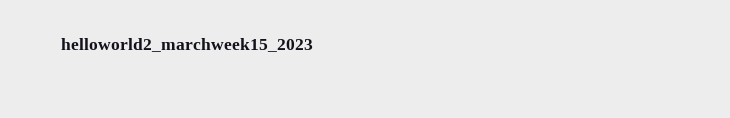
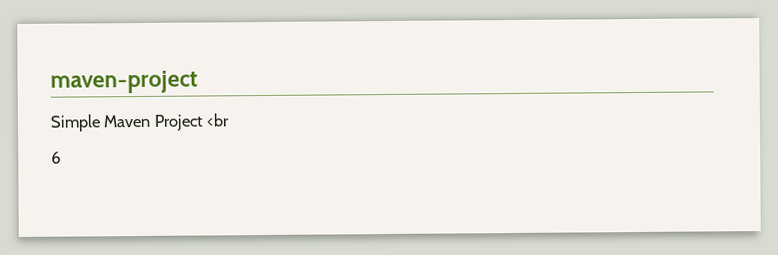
- helloworld2_marchweek15_2023
+ maven-project
+ Simple Maven Project <br
+ 6

